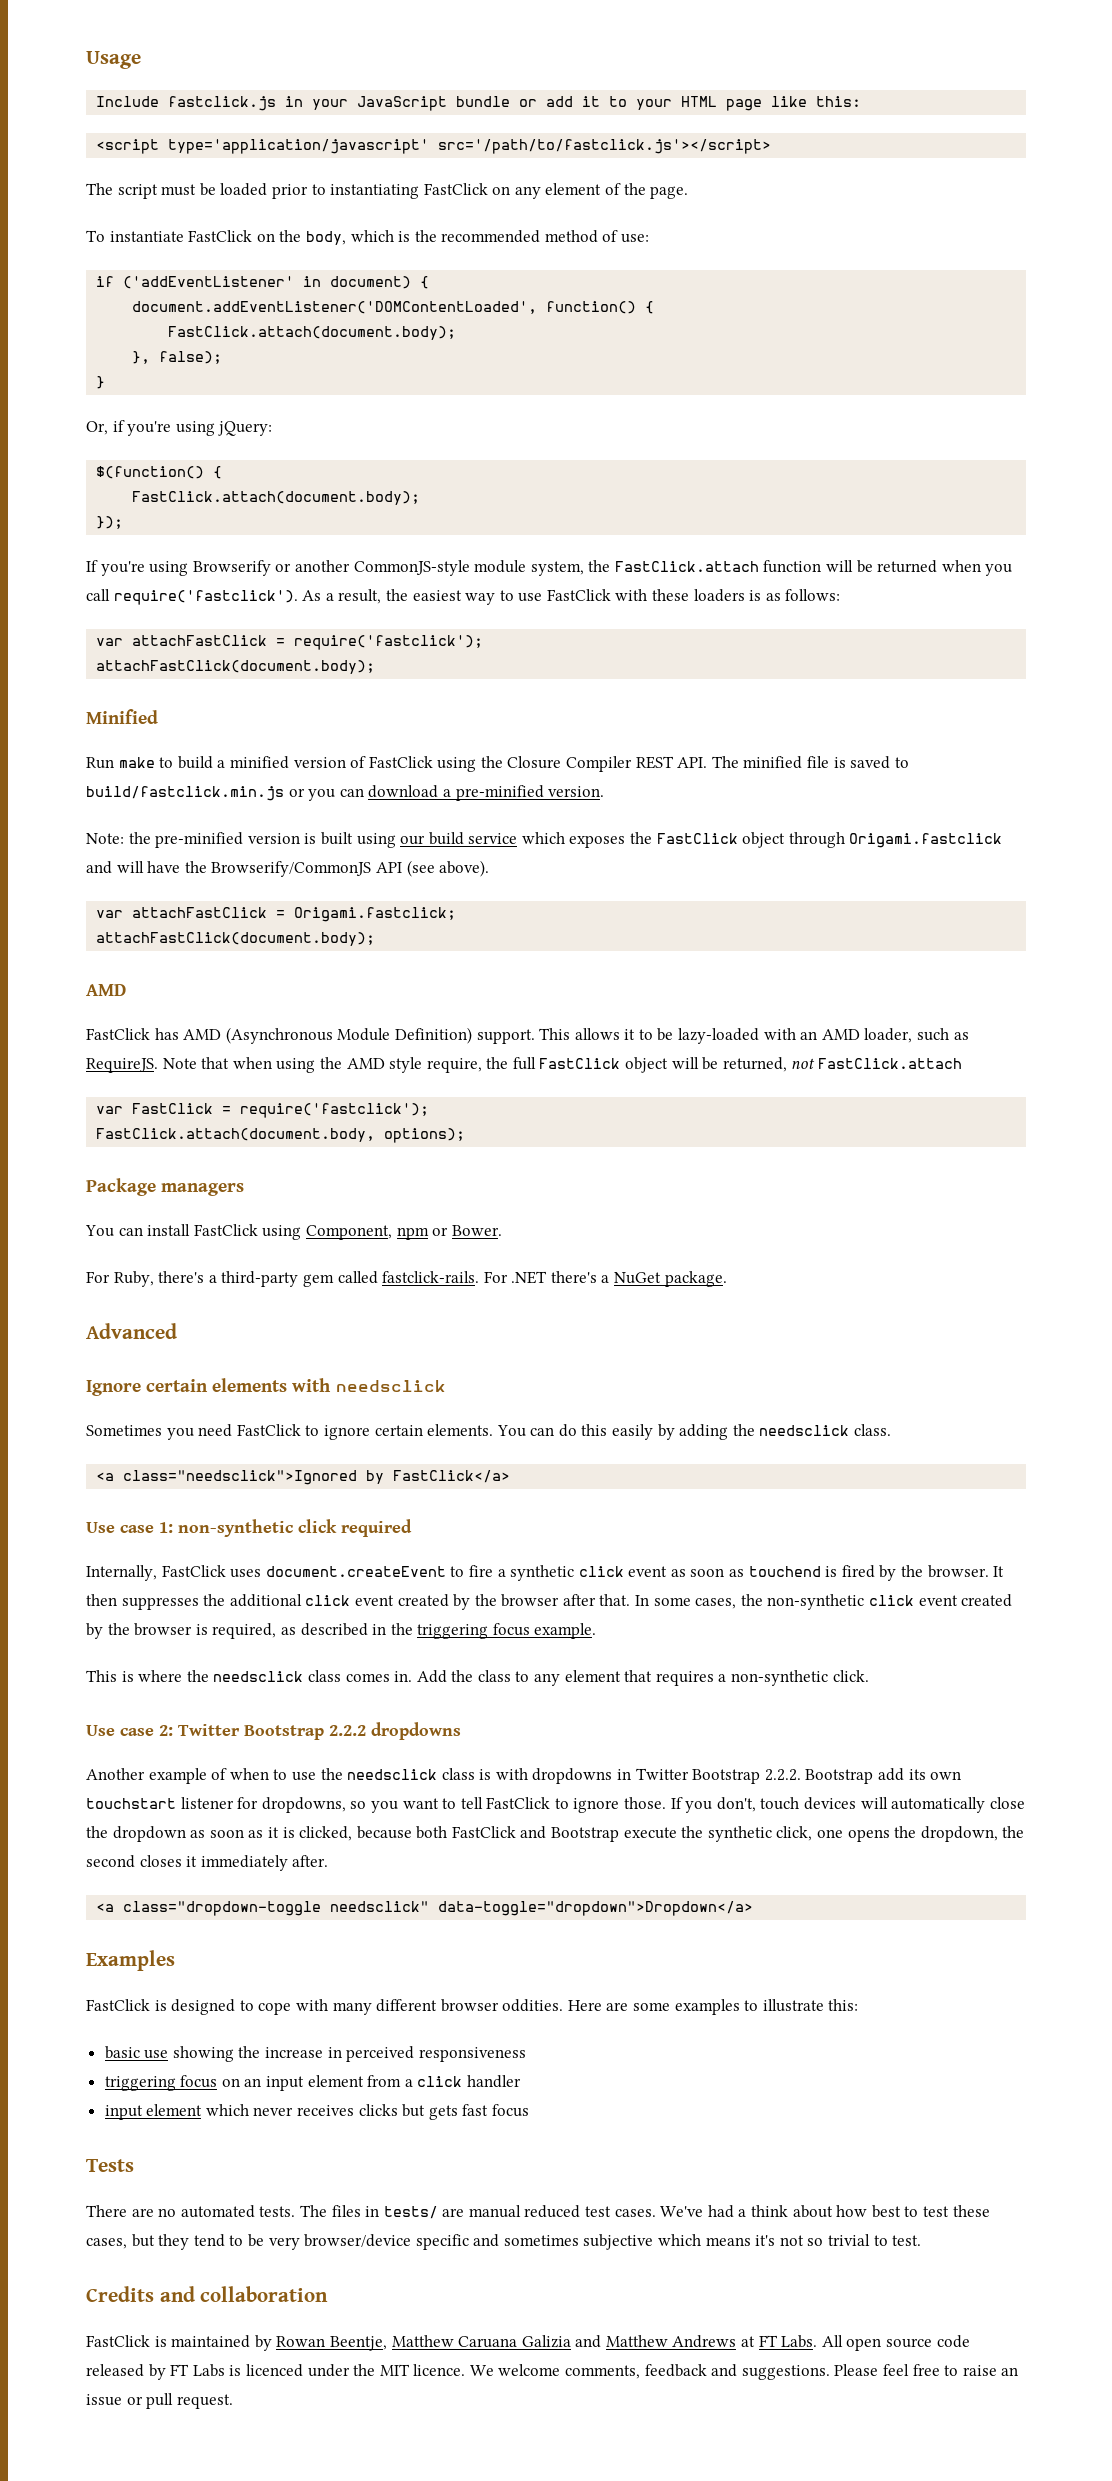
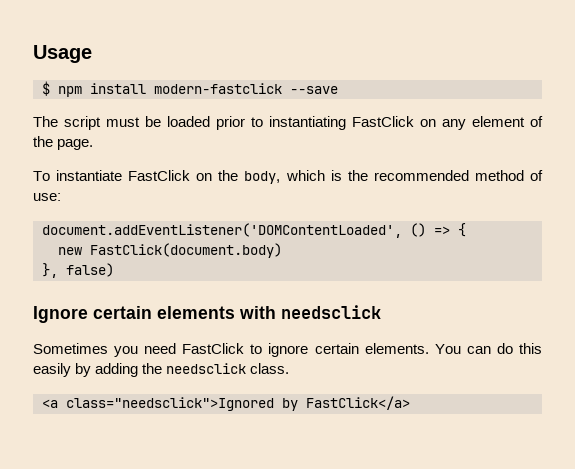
- Include fastclick.js in your JavaScript bundle or add it to your HTML page like this:
- <script type='application/javascript' src='/path/to/fastclick.js'></script>
+ $ npm install modern-fastclick --save
- if ('addEventListener' in document) {
- document.addEventListener('DOMContentLoaded', function() {
- FastClick.attach(document.body);
- }, false);
- }
- Or, if you're using jQuery:
- $(function() {
- FastClick.attach(document.body);
- });
- If you're using Browserify or another CommonJS-style module system, the FastClick.attach function will be returned when you call require('fastclick'). As a result, the easiest way to use FastClick with these loaders is as follows:
- var attachFastClick = require('fastclick');
- attachFastClick(document.body);
- Minified
- Run make to build a minified version of FastClick using the Closure Compiler REST API. The minified file is saved to build/fastclick.min.js or you can download a pre-minified version.
- Note: the pre-minified version is built using our build service which exposes the FastClick object through Origami.fastclick and will have the Browserify/CommonJS API (see above).
- var attachFastClick = Origami.fastclick;
- attachFastClick(document.body);
- AMD
- FastClick has AMD (Asynchronous Module Definition) support. This allows it to be lazy-loaded with an AMD loader, such as RequireJS. Note that when using the AMD style require, the full FastClick object will be returned, not FastClick.attach
- var FastClick = require('fastclick');
- FastClick.attach(document.body, options);
- Package managers
- You can install FastClick using Component, npm or Bower.
- For Ruby, there's a third-party gem called fastclick-rails. For .NET there's a NuGet package.
- Advanced
+ document.addEventListener('DOMContentLoaded', () => {
+ new FastClick(document.body)
+ }, false)
- Use case 1: non-synthetic click required
- Internally, FastClick uses document.createEvent to fire a synthetic click event as soon as touchend is fired by the browser. It then suppresses the additional click event created by the browser after that. In some cases, the non-synthetic click event created by the browser is required, as described in the triggering focus example.
- This is where the needsclick class comes in. Add the class to any element that requires a non-synthetic click.
- Use case 2: Twitter Bootstrap 2.2.2 dropdowns
- Another example of when to use the needsclick class is with dropdowns in Twitter Bootstrap 2.2.2. Bootstrap add its own touchstart listener for dropdowns, so you want to tell FastClick to ignore those. If you don't, touch devices will automatically close the dropdown as soon as it is clicked, because both FastClick and Bootstrap execute the synthetic click, one opens the dropdown, the second closes it immediately after.
- <a class="dropdown-toggle needsclick" data-toggle="dropdown">Dropdown</a>
- Examples
- FastClick is designed to cope with many different browser oddities. Here are some examples to illustrate this:
- basic use showing the increase in perceived responsiveness
- triggering focus on an input element from a click handler
- input element which never receives clicks but gets fast focus
- Tests
- There are no automated tests. The files in tests/ are manual reduced test cases. We've had a think about how best to test these cases, but they tend to be very browser/device specific and sometimes subjective which means it's not so trivial to test.
- Credits and collaboration
- FastClick is maintained by Rowan Beentje, Matthew Caruana Galizia and Matthew Andrews at FT Labs. All open source code released by FT Labs is licenced under the MIT licence. We welcome comments, feedback and suggestions. Please feel free to raise an issue or pull request.

